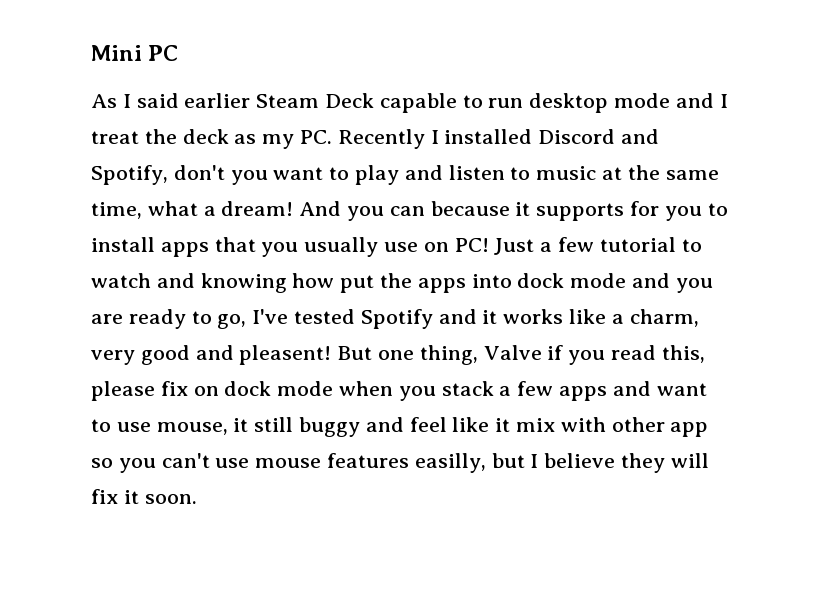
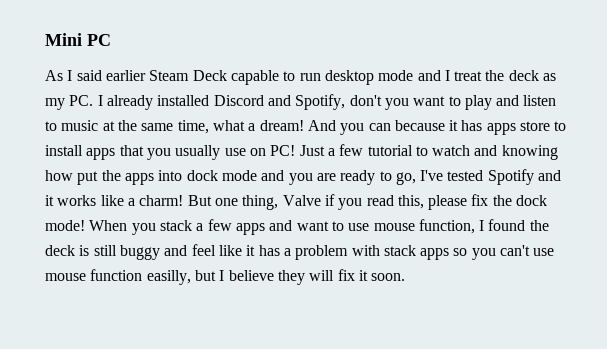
- As I said earlier Steam Deck capable to run desktop mode and I treat the deck as my PC. Recently I installed Discord and Spotify, don't you want to play and listen to music at the same time, what a dream!
+ As I said earlier Steam Deck capable to run desktop mode and I treat the deck as my PC. I already installed Discord and Spotify, don't you want to play and listen to music at the same time, what a dream!
- And you can because it supports for you to install apps that you usually use on PC!
+ And you can because it has apps store to install apps that you usually use on PC!
- Just a few tutorial to watch and knowing how put the apps into dock mode and you are ready to go, I've tested Spotify and it works like a charm, very good and pleasent!
+ Just a few tutorial to watch and knowing how put the apps into dock mode and you are ready to go, I've tested Spotify and it works like a charm!
- But one thing, Valve if you read this, please fix on dock mode when you stack a few apps and want to use mouse, it still buggy and feel like it mix with other app so you can't use mouse features easilly, but I believe they will fix it soon.
+ But one thing, Valve if you read this, please fix the dock mode! When you stack a few apps and want to use mouse function, I found the deck is still buggy and feel like it has a problem with stack apps so you can't use mouse function easilly, but I believe they will fix it soon.

